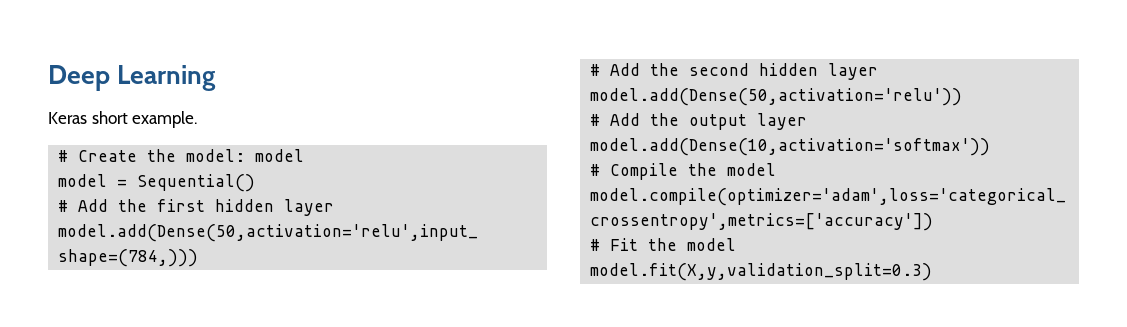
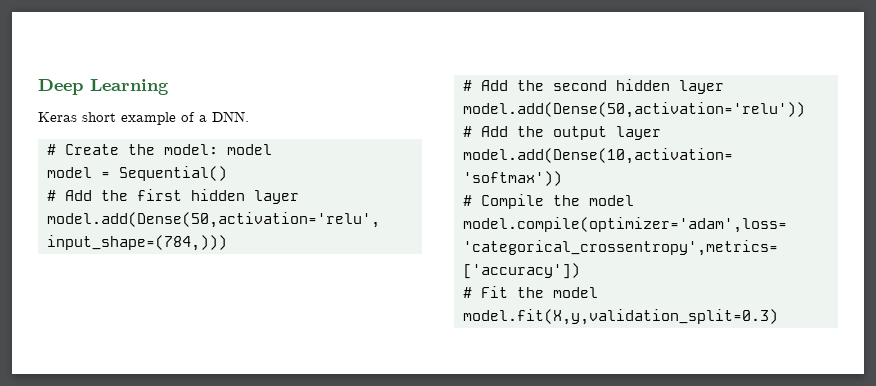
- Keras short example.
+ Keras short example of a DNN.

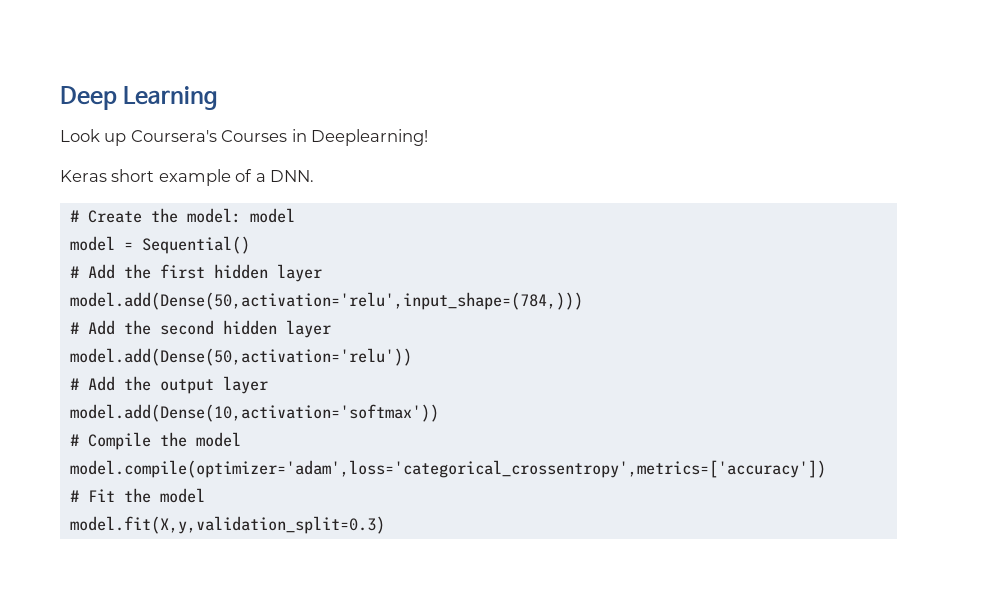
+ Look up Coursera's Courses in Deeplearning!

